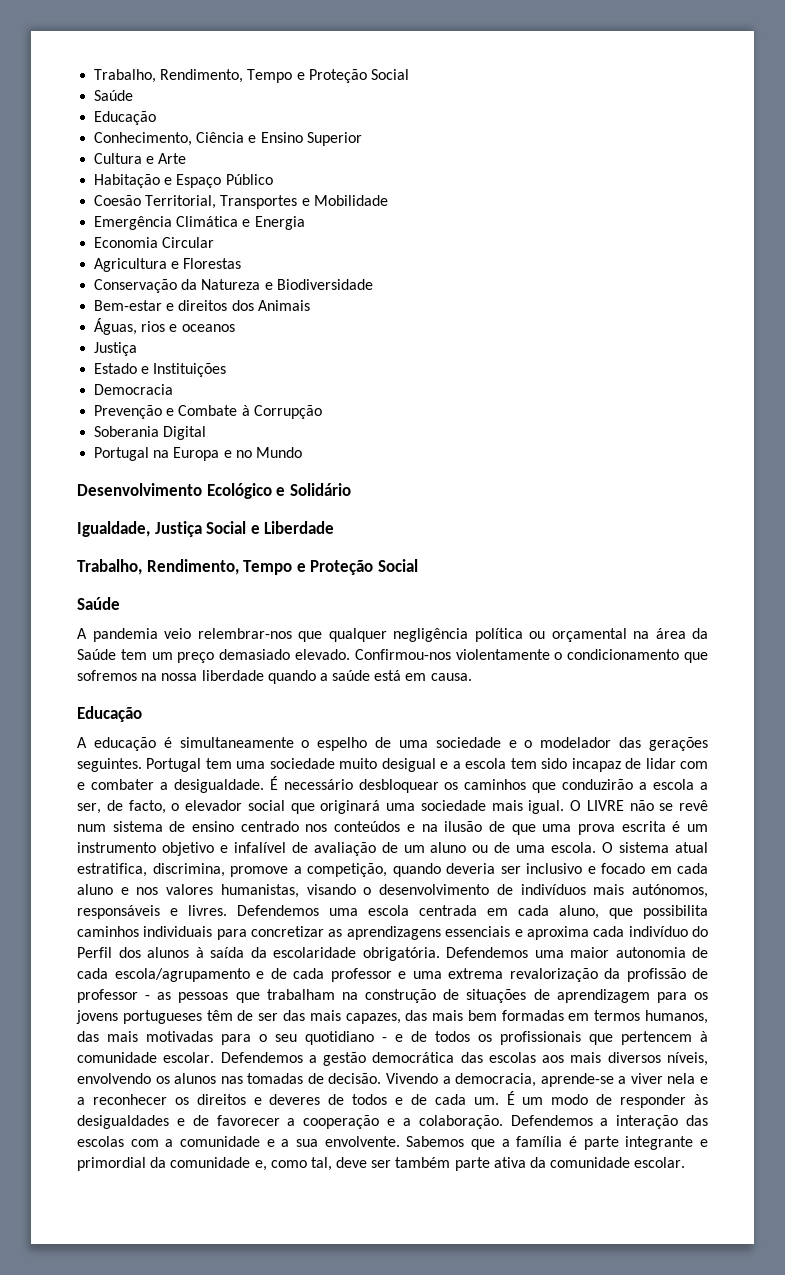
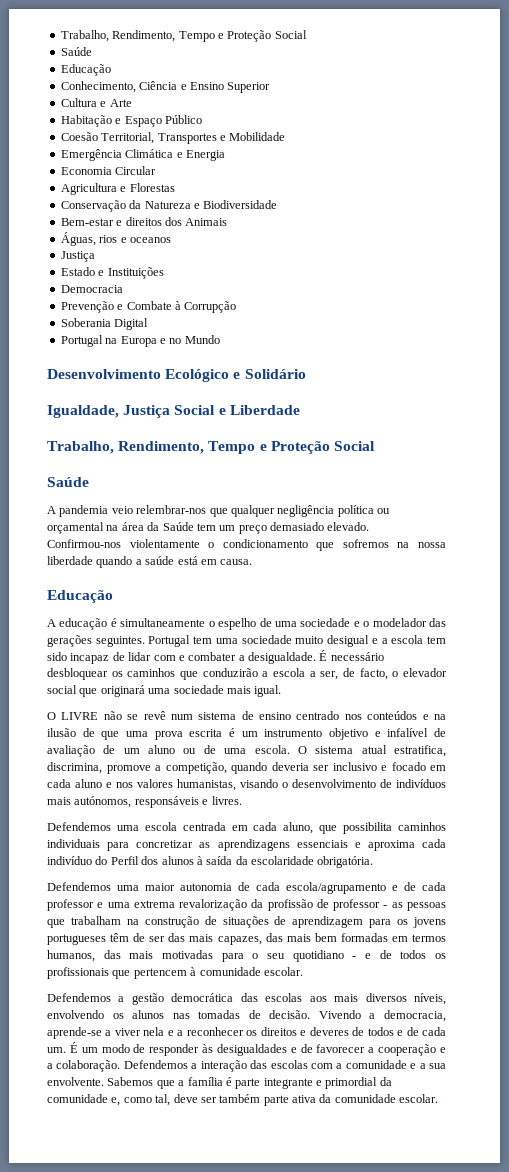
- É necessário desbloquear os caminhos que conduzirão a escola a ser, de facto, o elevador social que originará uma sociedade mais igual. O LIVRE não se revê num sistema de ensino centrado nos conteúdos e na ilusão de que uma prova escrita é um instrumento objetivo e infalível de avaliação de um aluno ou de uma escola.
+ É necessário desbloquear os caminhos que conduzirão a escola a ser, de facto, o elevador social que originará uma sociedade mais igual.
+ O LIVRE não se revê num sistema de ensino centrado nos conteúdos e na ilusão de que uma prova escrita é um instrumento objetivo e infalível de avaliação de um aluno ou de uma escola.
- O sistema atual estratifica, discrimina, promove a competição, quando deveria ser inclusivo e focado em cada aluno e nos valores humanistas, visando o desenvolvimento de indivíduos mais autónomos, responsáveis e livres. Defendemos uma escola centrada em cada aluno, que possibilita caminhos individuais para concretizar as aprendizagens essenciais e aproxima cada indivíduo do Perfil dos alunos à saída da escolaridade obrigatória. Defendemos uma maior autonomia de cada escola/agrupamento e de cada professor e uma extrema revalorização da profissão de professor - as pessoas que trabalham na construção de situações de aprendizagem para os jovens portugueses têm de ser das mais capazes, das mais bem formadas em termos humanos, das mais motivadas para o seu quotidiano - e de todos os profissionais que pertencem à comunidade escolar. Defendemos a gestão democrática das escolas aos mais diversos níveis, envolvendo os alunos nas tomadas de decisão.
+ O sistema atual estratifica, discrimina, promove a competição, quando deveria ser inclusivo e focado em cada aluno e nos valores humanistas, visando o desenvolvimento de indivíduos mais autónomos, responsáveis e livres.
+ Defendemos uma escola centrada em cada aluno, que possibilita caminhos individuais para concretizar as aprendizagens essenciais e aproxima cada indivíduo do Perfil dos alunos à saída da escolaridade obrigatória.
+ Defendemos uma maior autonomia de cada escola/agrupamento e de cada professor e uma extrema revalorização da profissão de professor - as pessoas que trabalham na construção de situações de aprendizagem para os jovens portugueses têm de ser das mais capazes, das mais bem formadas em termos humanos, das mais motivadas para o seu quotidiano - e de todos os profissionais que pertencem à comunidade escolar.
+ Defendemos a gestão democrática das escolas aos mais diversos níveis, envolvendo os alunos nas tomadas de decisão.

